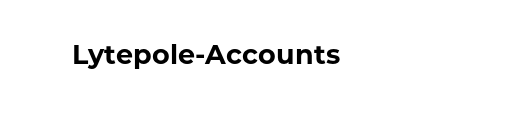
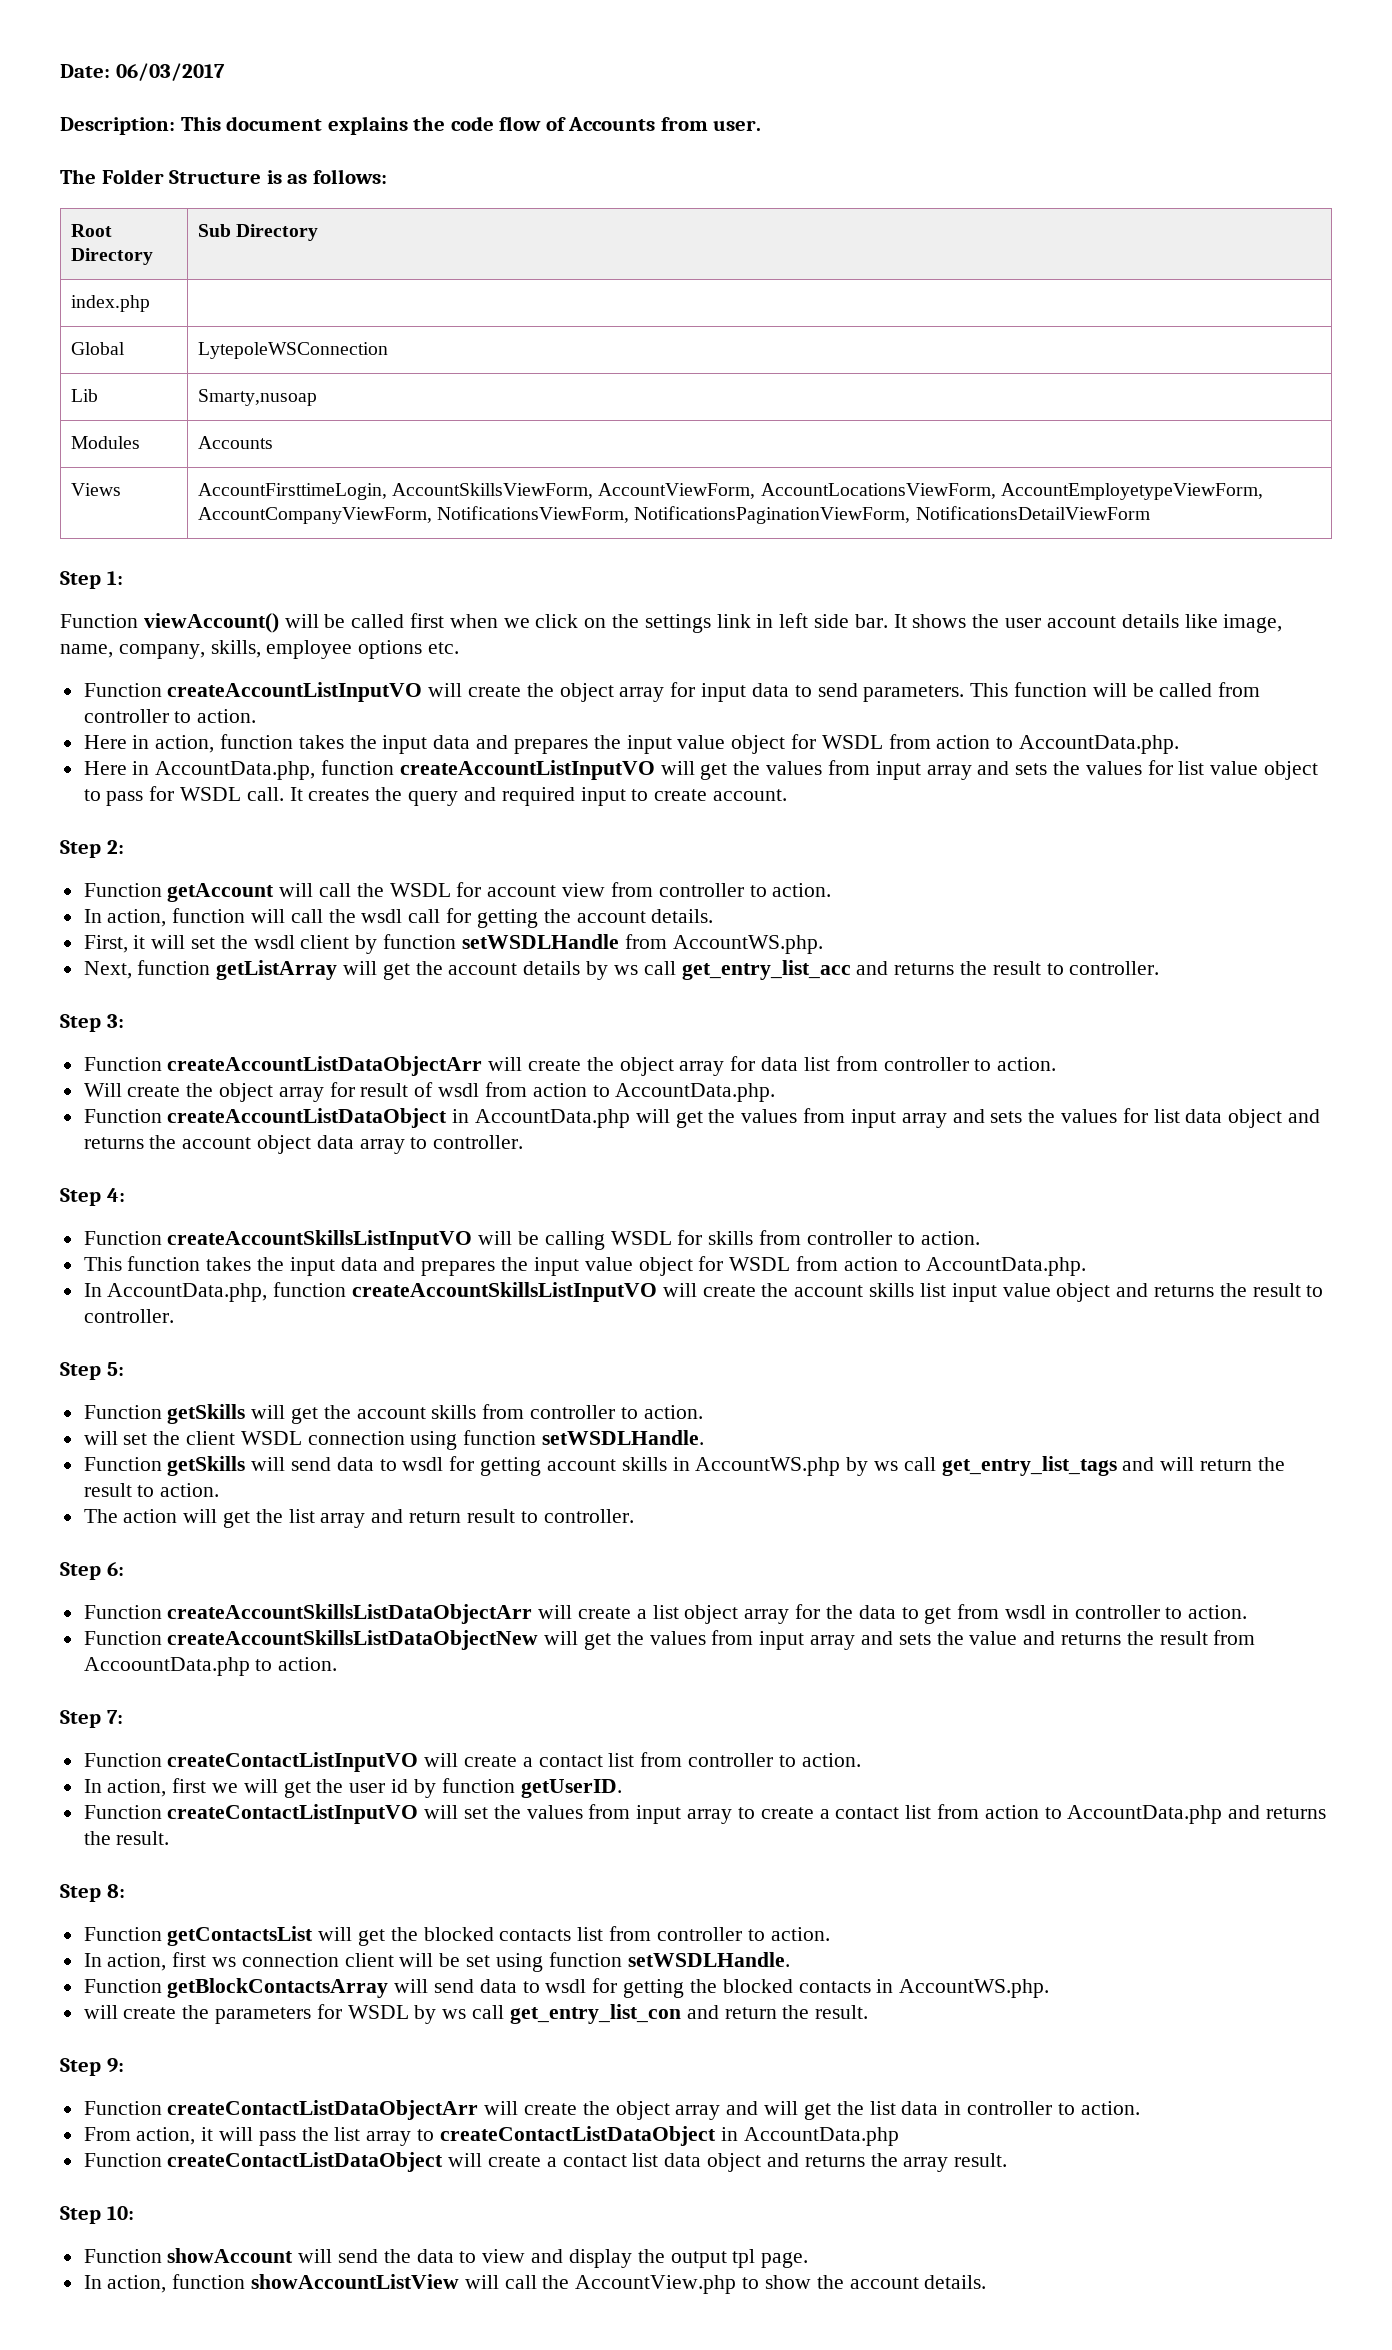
- Lytepole-Accounts
+ Date: 06/03/2017
+ Description: This document explains the code flow of Accounts from user.
+ The Folder Structure is as follows:
+ Root Directory | Sub Directory
+ index.php |
+ Global | LytepoleWSConnection
+ Lib | Smarty,nusoap
+ Modules | Accounts
+ Views | AccountFirsttimeLogin, AccountSkillsViewForm, AccountViewForm, AccountLocationsViewForm, AccountEmployetypeViewForm, AccountCompanyViewForm, NotificationsViewForm, NotificationsPaginationViewForm, NotificationsDetailViewForm
+ Step 1:
+ Function viewAccount() will be called first when we click on the settings link in left side bar. It shows the user account details like image, name, company, skills, employee options etc.
+ Function createAccountListInputVO will create the object array for input data to send parameters. This function will be called from controller to action.
+ Here in action, function takes the input data and prepares the input value object for WSDL from action to AccountData.php.
+ Here in AccountData.php, function createAccountListInputVO will get the values from input array and sets the values for list value object to pass for WSDL call. It creates the query and required input to create account.
+ Step 2:
+ Function getAccount will call the WSDL for account view from controller to action.
+ In action, function will call the wsdl call for getting the account details.
+ First, it will set the wsdl client by function setWSDLHandle from AccountWS.php.
+ Next, function getListArray will get the account details by ws call get_entry_list_acc and returns the result to controller.
+ Step 3:
+ Function createAccountListDataObjectArr will create the object array for data list from controller to action.
+ Will create the object array for result of wsdl from action to AccountData.php.
+ Function createAccountListDataObject in AccountData.php will get the values from input array and sets the values for list data object and returns the account object data array to controller.
+ Step 4:
+ Function createAccountSkillsListInputVO will be calling WSDL for skills from controller to action.
+ This function takes the input data and prepares the input value object for WSDL from action to AccountData.php.
+ In AccountData.php, function createAccountSkillsListInputVO will create the account skills list input value object and returns the result to controller.
+ Step 5:
+ Function getSkills will get the account skills from controller to action.
+ will set the client WSDL connection using function setWSDLHandle.
+ Function getSkills will send data to wsdl for getting account skills in AccountWS.php by ws call get_entry_list_tags and will return the result to action.
+ The action will get the list array and return result to controller.
+ Step 6:
+ Function createAccountSkillsListDataObjectArr will create a list object array for the data to get from wsdl in controller to action.
+ Function createAccountSkillsListDataObjectNew will get the values from input array and sets the value and returns the result from AccoountData.php to action.
+ Step 7:
+ Function createContactListInputVO will create a contact list from controller to action.
+ In action, first we will get the user id by function getUserID.
+ Function createContactListInputVO will set the values from input array to create a contact list from action to AccountData.php and returns the result.
+ Step 8:
+ Function getContactsList will get the blocked contacts list from controller to action.
+ In action, first ws connection client will be set using function setWSDLHandle.
+ Function getBlockContactsArray will send data to wsdl for getting the blocked contacts in AccountWS.php.
+ will create the parameters for WSDL by ws call get_entry_list_con and return the result.
+ Step 9:
+ Function createContactListDataObjectArr will create the object array and will get the list data in controller to action.
+ From action, it will pass the list array to createContactListDataObject in AccountData.php
+ Function createContactListDataObject will create a contact list data object and returns the array result.
+ Step 10:
+ Function showAccount will send the data to view and display the output tpl page.
+ In action, function showAccountListView will call the AccountView.php to show the account details.

